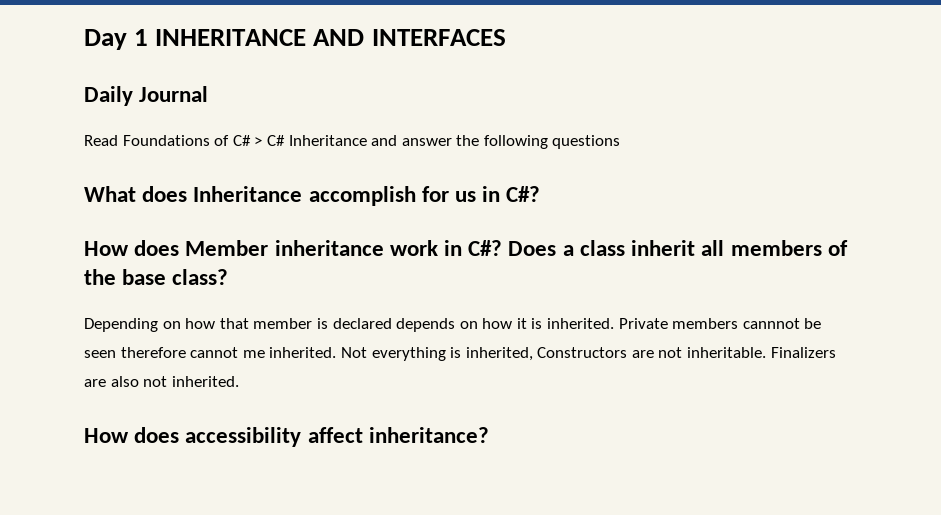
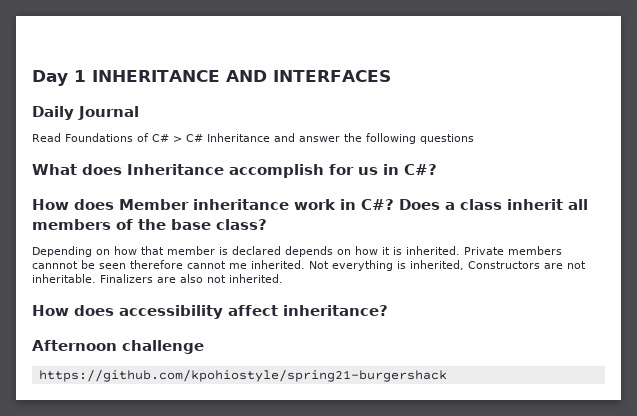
+ Afternoon challenge
+ https://github.com/kpohiostyle/spring21-burgershack

